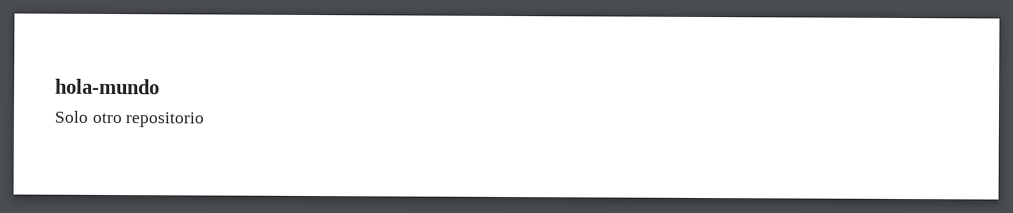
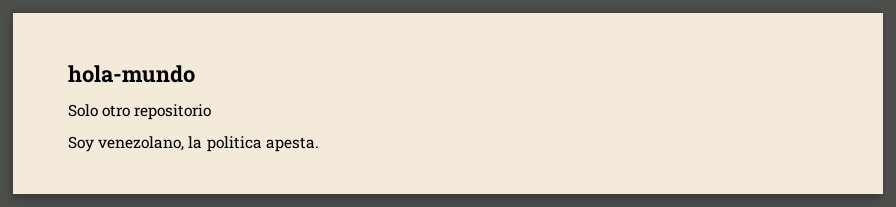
+ Soy venezolano, la politica apesta.

